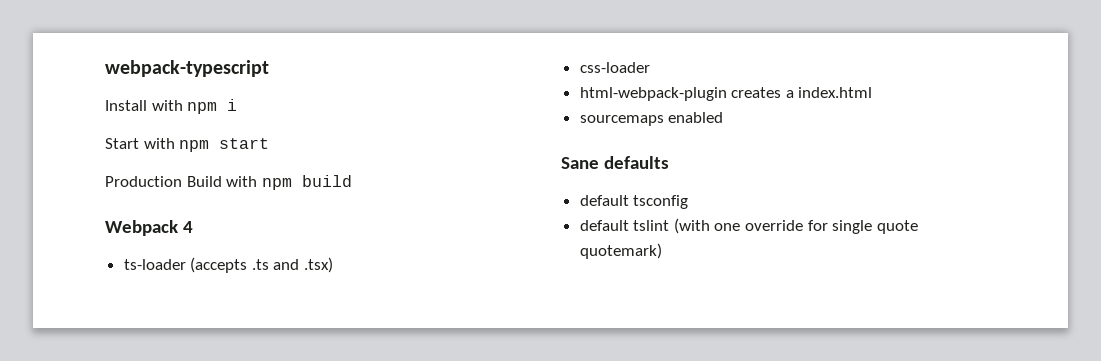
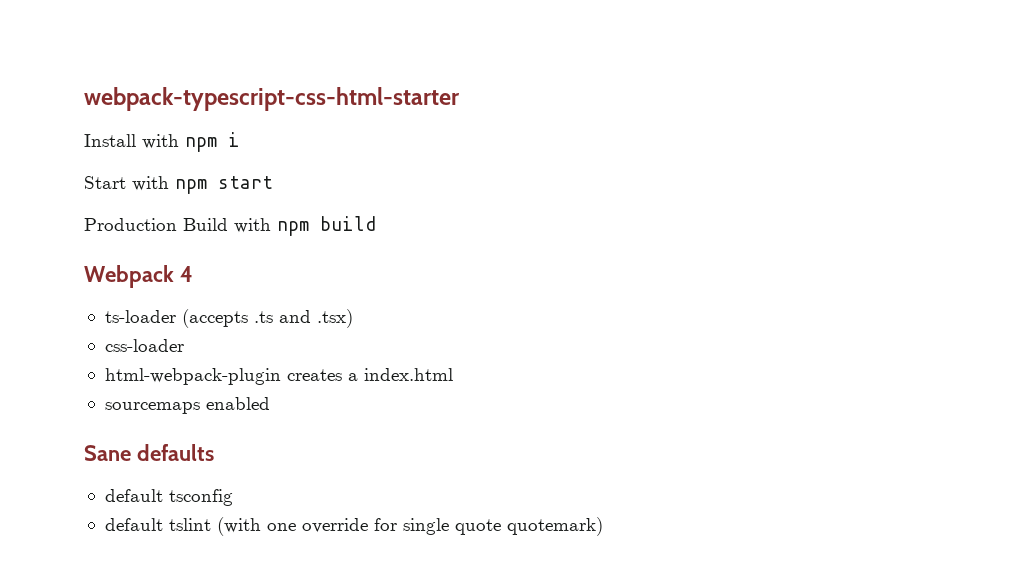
- webpack-typescript
+ webpack-typescript-css-html-starter

